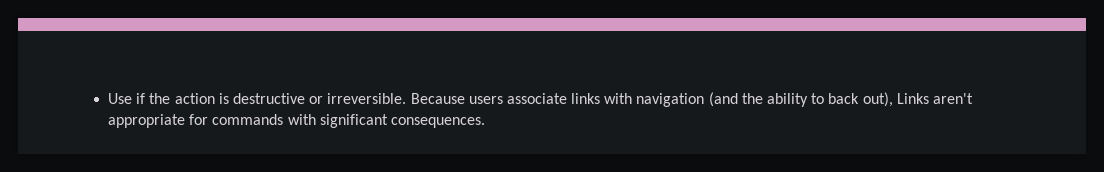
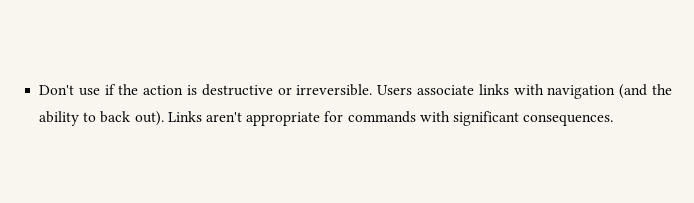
- Use if the action is destructive or irreversible.
+ Don't use if the action is destructive or irreversible.
- Because users associate links with navigation (and the ability to back out), Links aren't appropriate for commands with significant consequences.
+ Users associate links with navigation (and the ability to back out). Links aren't appropriate for commands with significant consequences.

